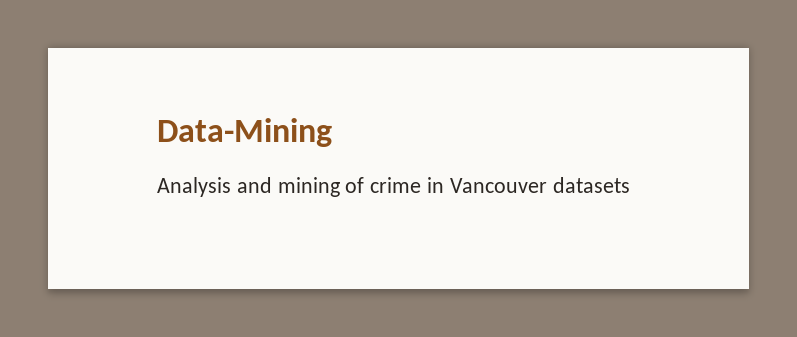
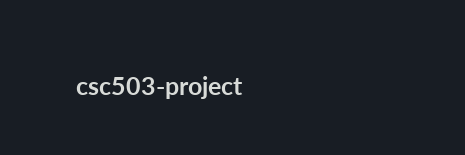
- Data-Mining
- Analysis and mining of crime in Vancouver datasets
+ csc503-project

